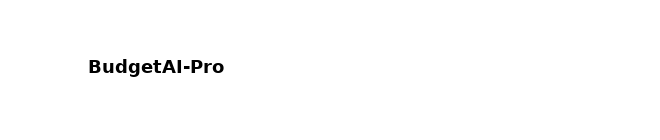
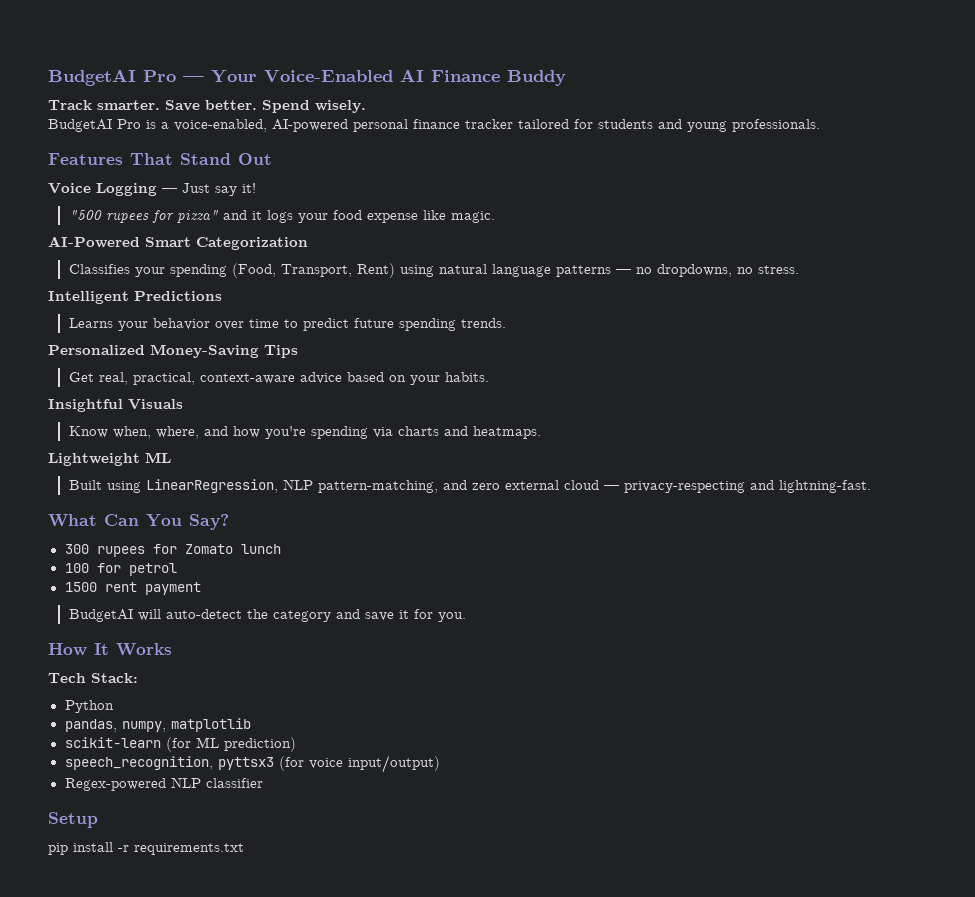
- BudgetAI-Pro
+ BudgetAI Pro — Your Voice-Enabled AI Finance Buddy
+ Track smarter. Save better. Spend wisely.
+ BudgetAI Pro is a voice-enabled, AI-powered personal finance tracker tailored for students and young professionals.
+ Features That Stand Out
+ Voice Logging — Just say it!
+ "500 rupees for pizza" and it logs your food expense like magic.
+ AI-Powered Smart Categorization
+ Classifies your spending (Food, Transport, Rent) using natural language patterns — no dropdowns, no stress.
+ Intelligent Predictions
+ Learns your behavior over time to predict future spending trends.
+ Personalized Money-Saving Tips
+ Get real, practical, context-aware advice based on your habits.
+ Insightful Visuals
+ Know when, where, and how you're spending via charts and heatmaps.
+ Lightweight ML
+ Built using LinearRegression, NLP pattern-matching, and zero external cloud — privacy-respecting and lightning-fast.
+ What Can You Say?
+ 300 rupees for Zomato lunch
+ 100 for petrol
+ 1500 rent payment
+ BudgetAI will auto-detect the category and save it for you.
+ How It Works
+ Tech Stack:
+ Python
+ pandas, numpy, matplotlib
+ scikit-learn (for ML prediction)
+ speech_recognition, pyttsx3 (for voice input/output)
+ Regex-powered NLP classifier
+ Setup
+ pip install -r requirements.txt

